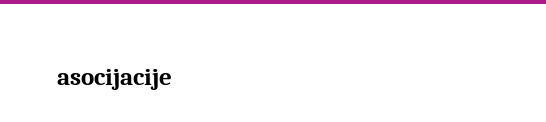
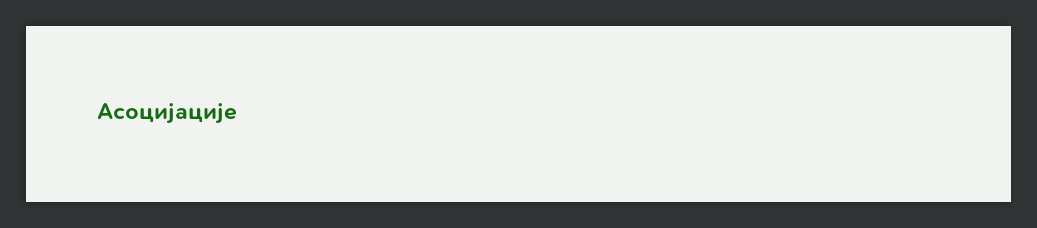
- asocijacije
+ Асоцијације

